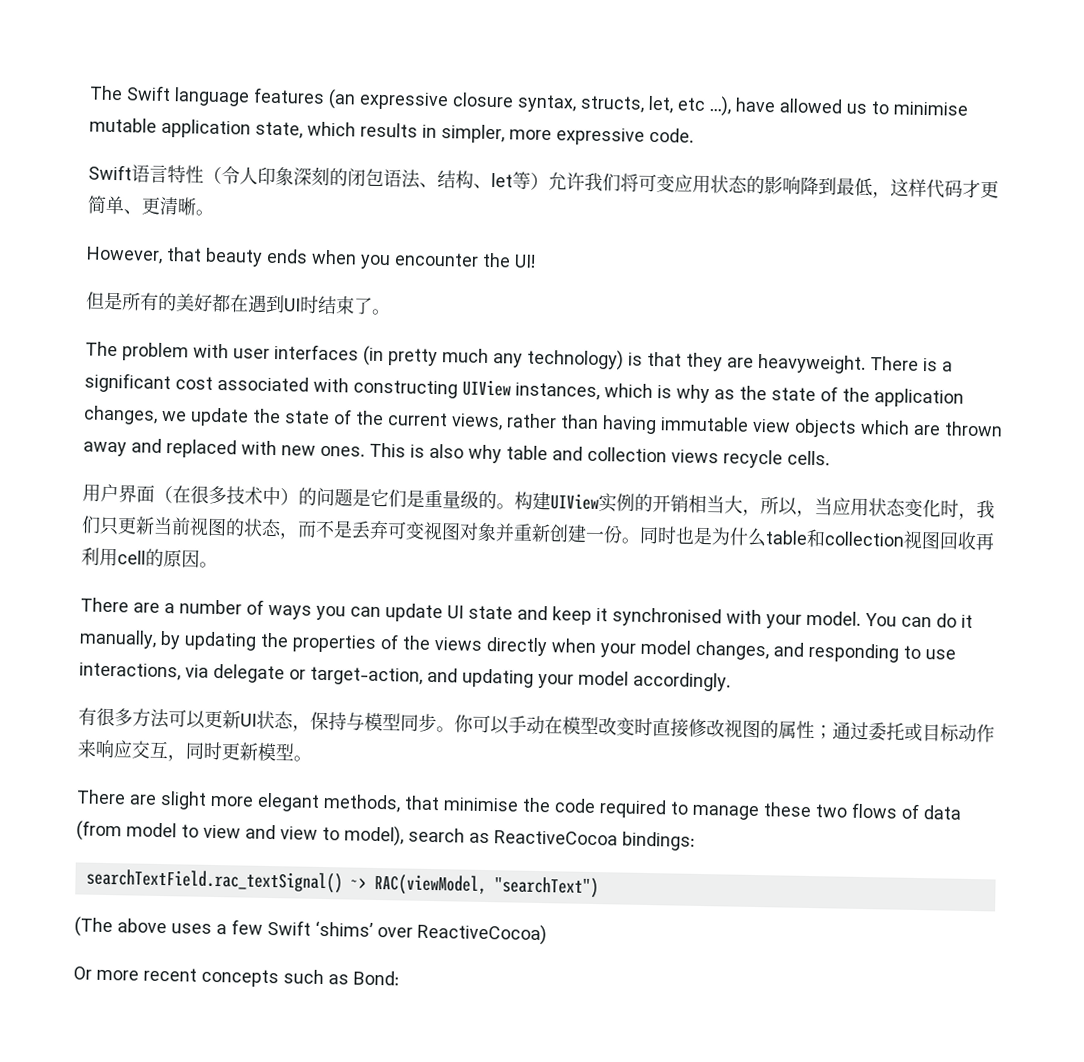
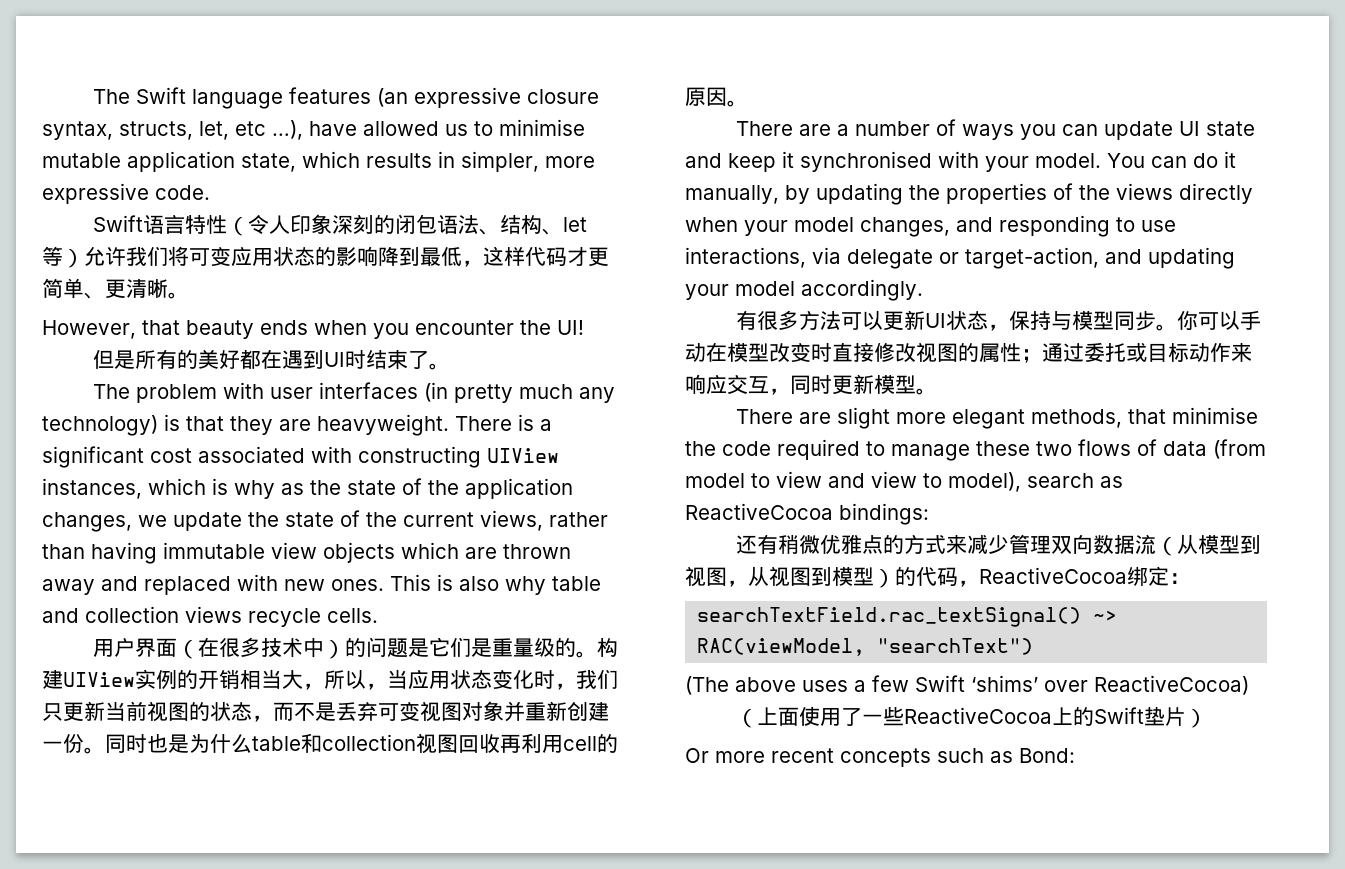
+ 还有稍微优雅点的方式来减少管理双向数据流（从模型到视图，从视图到模型）的代码，ReactiveCocoa绑定：
+ （上面使用了一些ReactiveCocoa上的Swift垫片）

